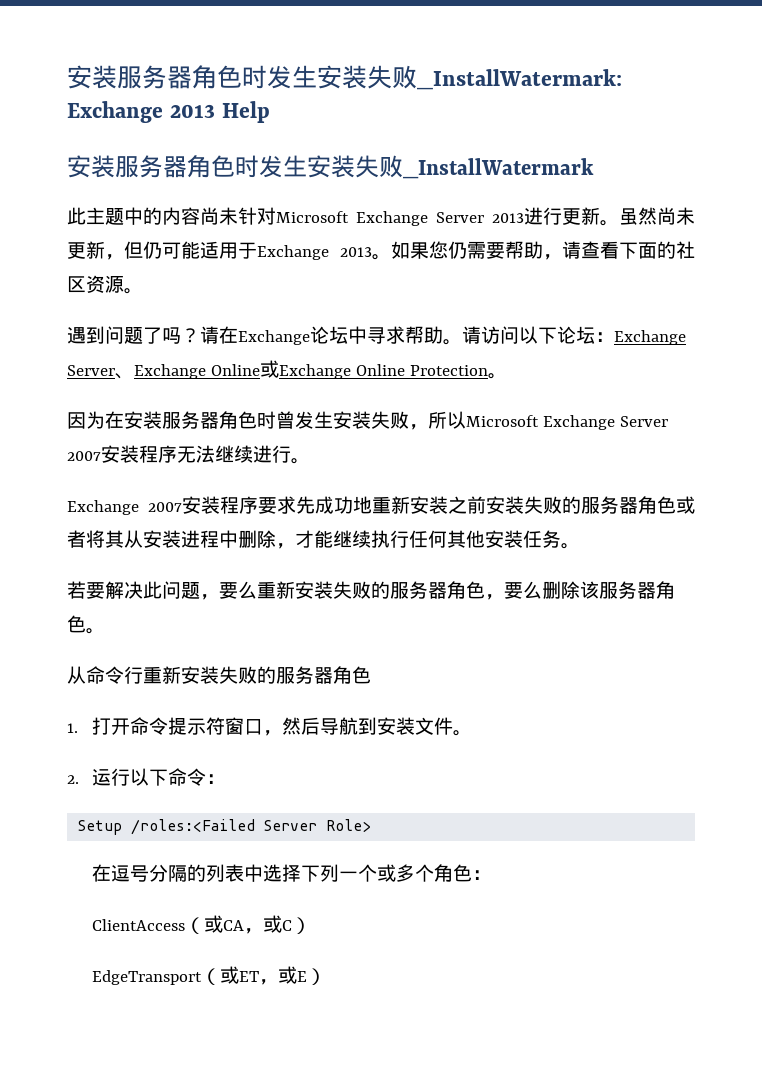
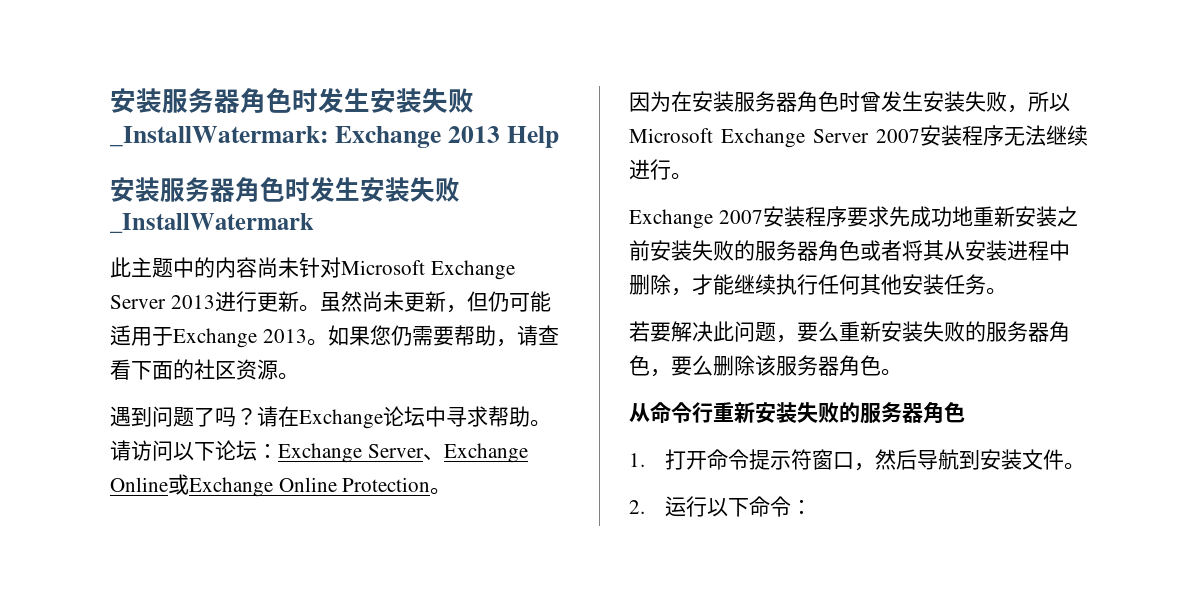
- Setup /roles:<Failed Server Role>
- 在逗号分隔的列表中选择下列一个或多个角色：
- ClientAccess（或CA，或C）
- EdgeTransport（或ET，或E）

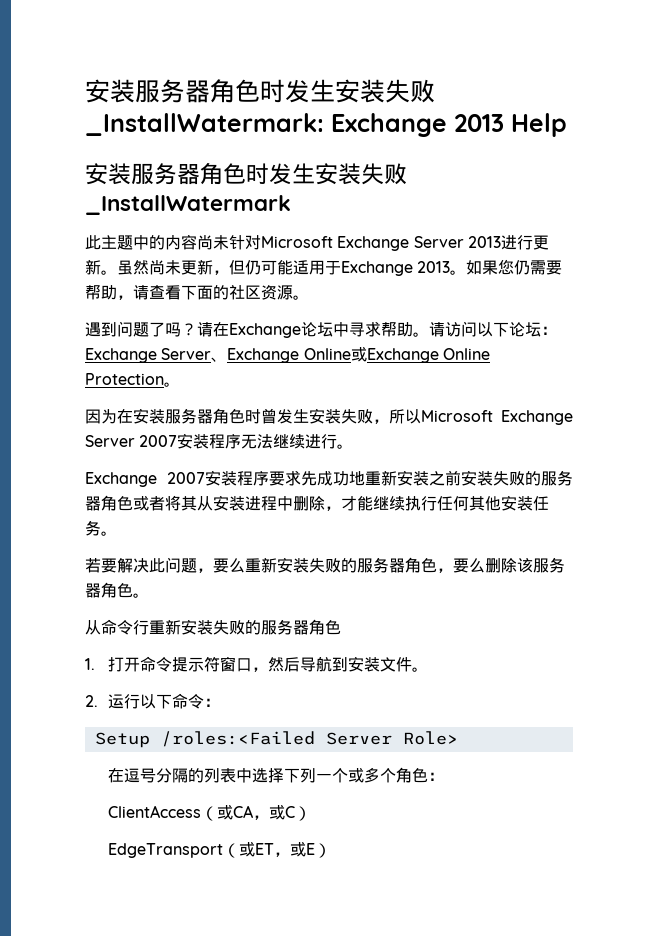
+ Setup /roles:<Failed Server Role>
+ 在逗号分隔的列表中选择下列一个或多个角色：
+ ClientAccess（或CA，或C）
+ EdgeTransport（或ET，或E）

